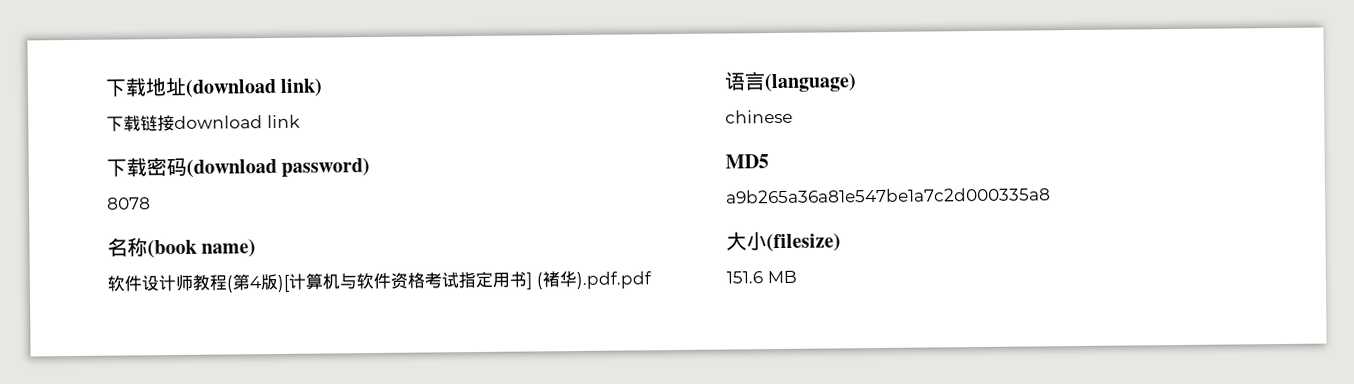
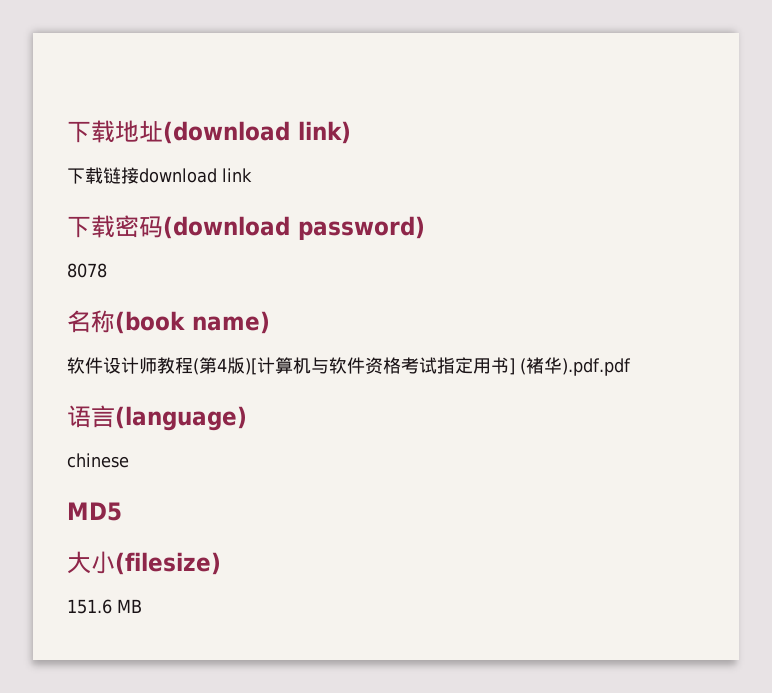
- a9b265a36a81e547be1a7c2d000335a8

